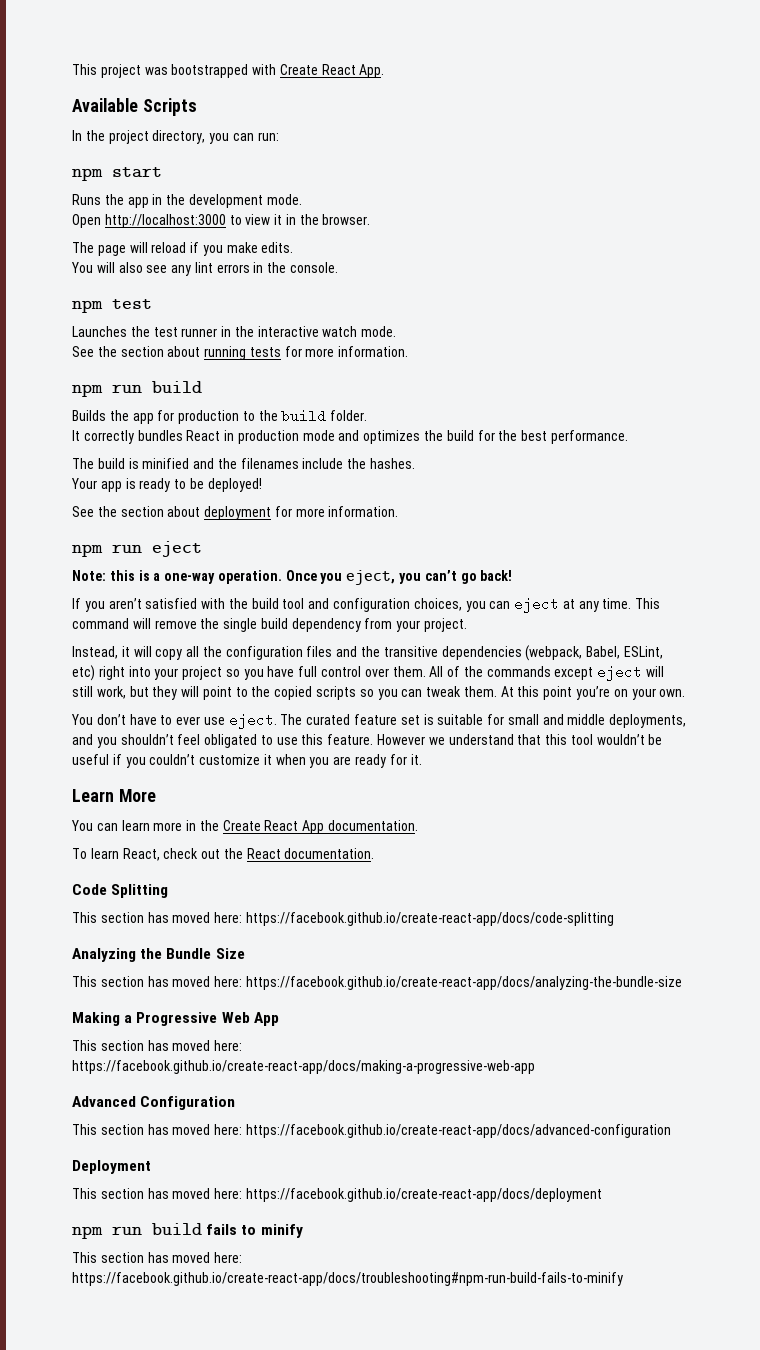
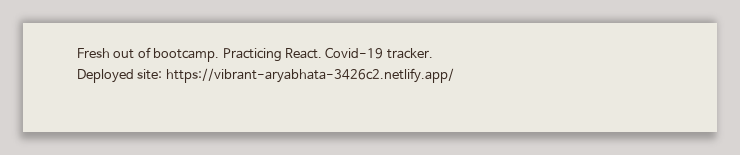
- This project was bootstrapped with Create React App.
- Available Scripts
- In the project directory, you can run:
- npm start
- Runs the app in the development mode.
- Open http://localhost:3000 to view it in the browser.
- The page will reload if you make edits.
- You will also see any lint errors in the console.
- npm test
- Launches the test runner in the interactive watch mode.
- See the section about running tests for more information.
- npm run build
- Builds the app for production to the build folder.
- It correctly bundles React in production mode and optimizes the build for the best performance.
- The build is minified and the filenames include the hashes.
- Your app is ready to be deployed!
- See the section about deployment for more information.
- npm run eject
- Note: this is a one-way operation. Once you eject, you can’t go back!
- If you aren’t satisfied with the build tool and configuration choices, you can eject at any time. This command will remove the single build dependency from your project.
- Instead, it will copy all the configuration files and the transitive dependencies (webpack, Babel, ESLint, etc) right into your project so you have full control over them. All of the commands except eject will still work, but they will point to the copied scripts so you can tweak them. At this point you’re on your own.
- You don’t have to ever use eject. The curated feature set is suitable for small and middle deployments, and you shouldn’t feel obligated to use this feature. However we understand that this tool wouldn’t be useful if you couldn’t customize it when you are ready for it.
- Learn More
- You can learn more in the Create React App documentation.
- To learn React, check out the React documentation.
- Code Splitting
- This section has moved here: https://facebook.github.io/create-react-app/docs/code-splitting
- Analyzing the Bundle Size
- This section has moved here: https://facebook.github.io/create-react-app/docs/analyzing-the-bundle-size
- Making a Progressive Web App
- This section has moved here: https://facebook.github.io/create-react-app/docs/making-a-progressive-web-app
- Advanced Configuration
- This section has moved here: https://facebook.github.io/create-react-app/docs/advanced-configuration
- Deployment
- This section has moved here: https://facebook.github.io/create-react-app/docs/deployment
- npm run build fails to minify
- This section has moved here: https://facebook.github.io/create-react-app/docs/troubleshooting#npm-run-build-fails-to-minify
+ Fresh out of bootcamp. Practicing React. Covid-19 tracker.
+ Deployed site: https://vibrant-aryabhata-3426c2.netlify.app/

